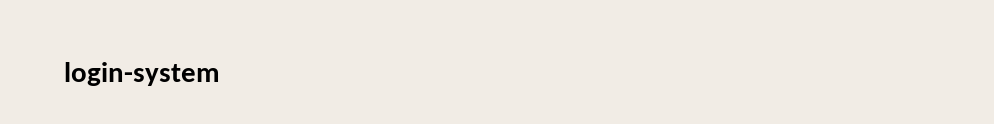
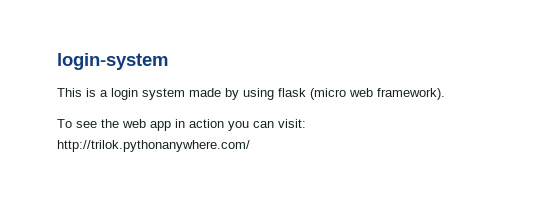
+ This is a login system made by using flask (micro web framework).
+ To see the web app in action you can visit: http://trilok.pythonanywhere.com/

